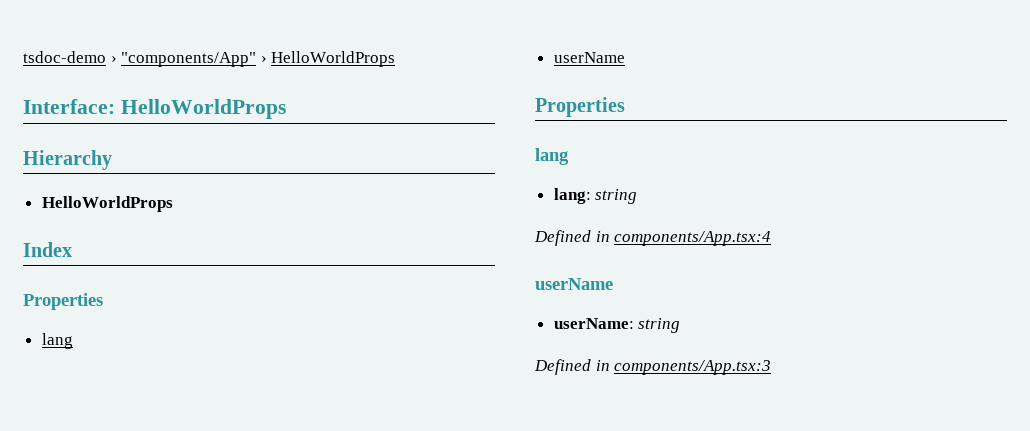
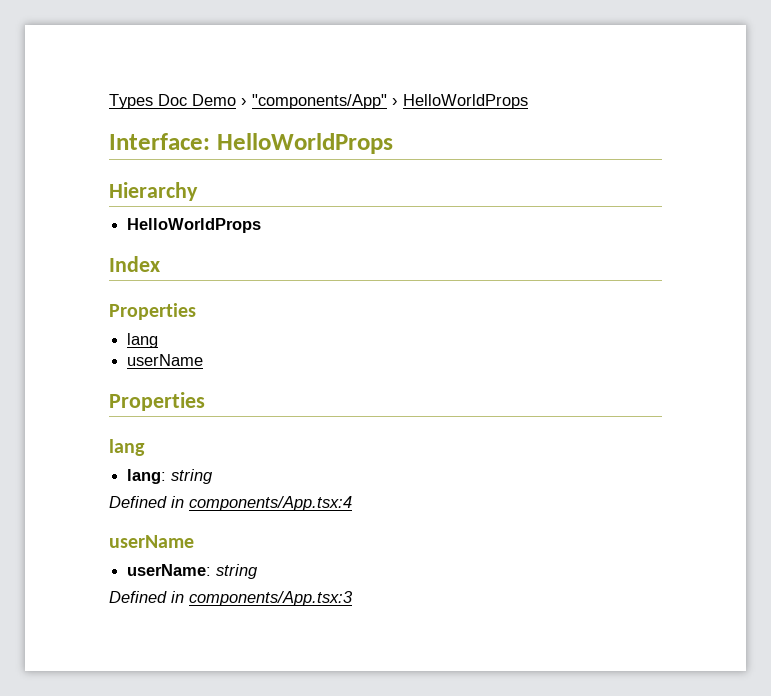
- tsdoc-demo › "components/App" › HelloWorldProps
+ Types Doc Demo › "components/App" › HelloWorldProps

